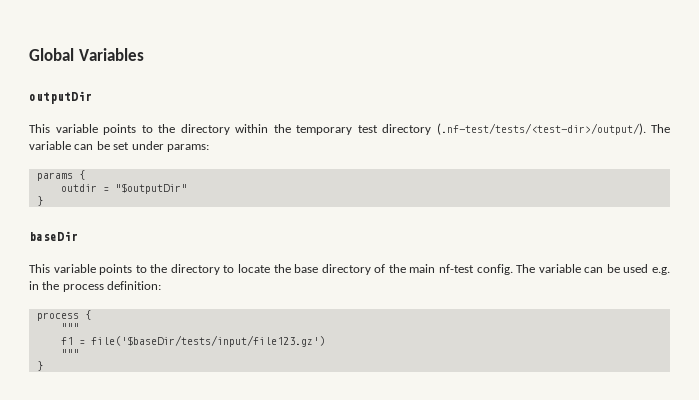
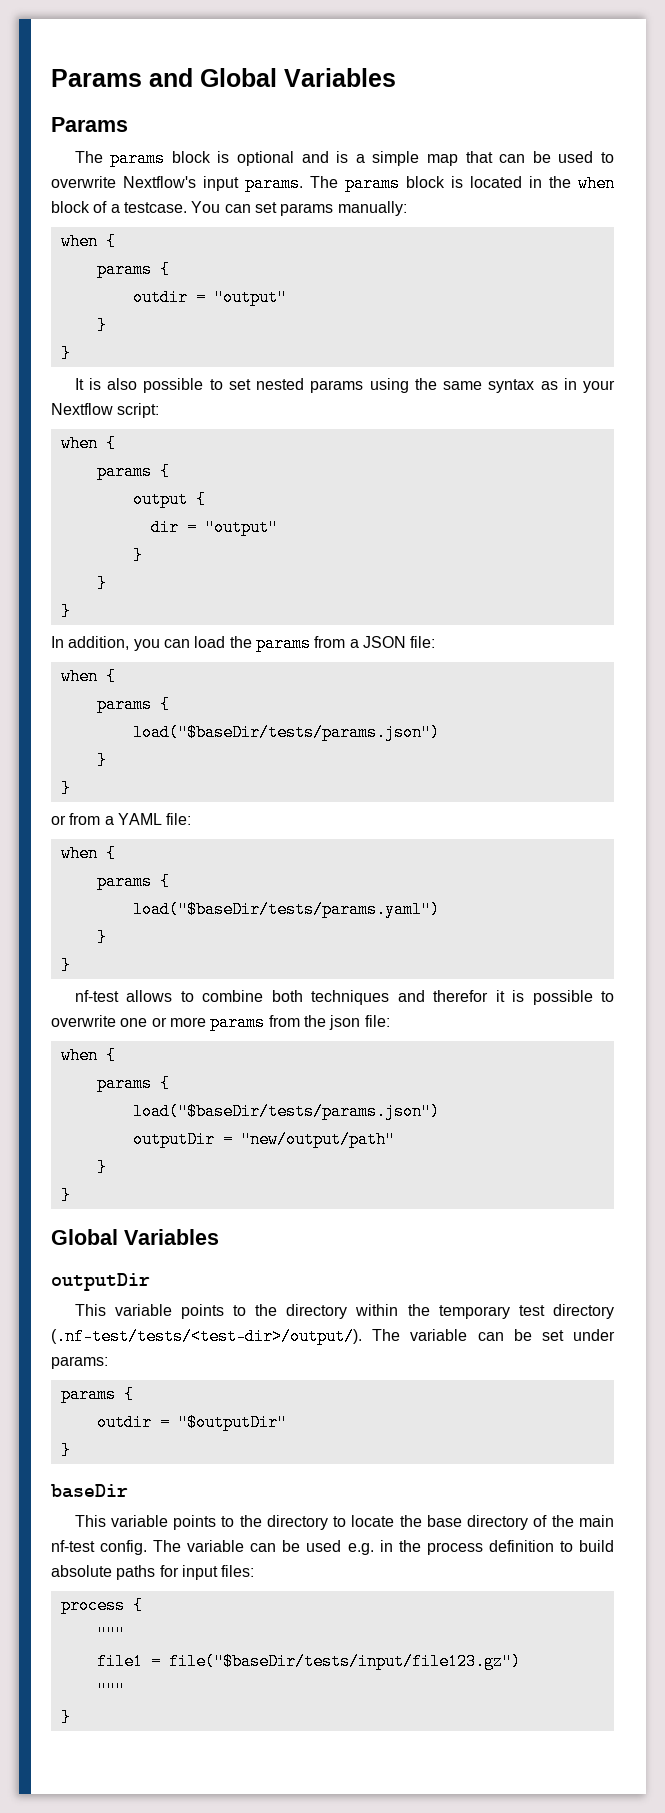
+ Params and Global Variables
+ Params
+ The params block is optional and is a simple map that can be used to overwrite Nextflow's input params. The params block is located in the when block of a testcase. You can set params manually:
+ when {
+ params {
+ outdir = "output"
+ }
+ }
+ It is also possible to set nested params using the same syntax as in your Nextflow script:
+ when {
+ params {
+ output {
+ dir = "output"
+ }
+ }
+ }
+ In addition, you can load the params from a JSON file:
+ when {
+ params {
+ load("$baseDir/tests/params.json")
+ }
+ }
+ or from a YAML file:
+ when {
+ params {
+ load("$baseDir/tests/params.yaml")
+ }
+ }
+ nf-test allows to combine both techniques and therefor it is possible to overwrite one or more params from the json file:
+ when {
+ params {
+ load("$baseDir/tests/params.json")
+ outputDir = "new/output/path"
+ }
+ }
- The variable can be used e.g. in the process definition:
+ The variable can be used e.g. in the process definition to build absolute paths for input files:
- f1 = file('$baseDir/tests/input/file123.gz')
+ file1 = file("$baseDir/tests/input/file123.gz")

